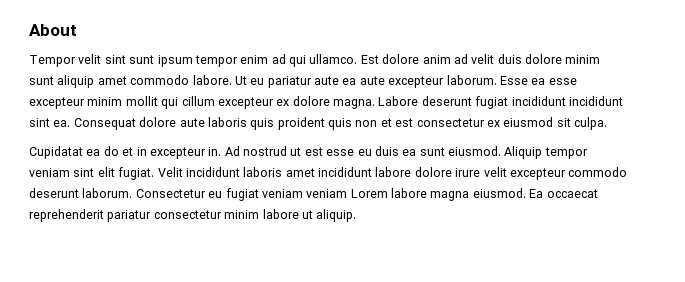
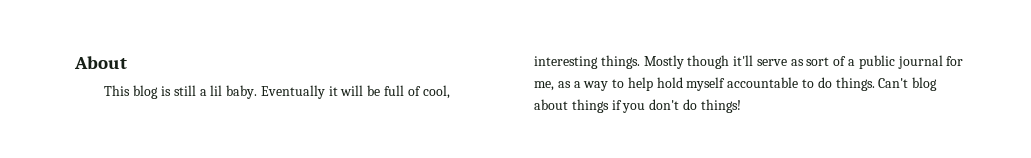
- Tempor velit sint sunt ipsum tempor enim ad qui ullamco. Est dolore anim ad velit duis dolore minim sunt aliquip amet commodo labore. Ut eu pariatur aute ea aute excepteur laborum. Esse ea esse excepteur minim mollit qui cillum excepteur ex dolore magna. Labore deserunt fugiat incididunt incididunt sint ea. Consequat dolore aute laboris quis proident quis non et est consectetur ex eiusmod sit culpa.
- Cupidatat ea do et in excepteur in. Ad nostrud ut est esse eu duis ea sunt eiusmod. Aliquip tempor veniam sint elit fugiat. Velit incididunt laboris amet incididunt labore dolore irure velit excepteur commodo deserunt laborum. Consectetur eu fugiat veniam veniam Lorem labore magna eiusmod. Ea occaecat reprehenderit pariatur consectetur minim labore ut aliquip.
+ This blog is still a lil baby. Eventually it will be full of cool, interesting things. Mostly though it'll serve as sort of a public journal for me, as a way to help hold myself accountable to do things. Can't blog about things if you don't do things!

